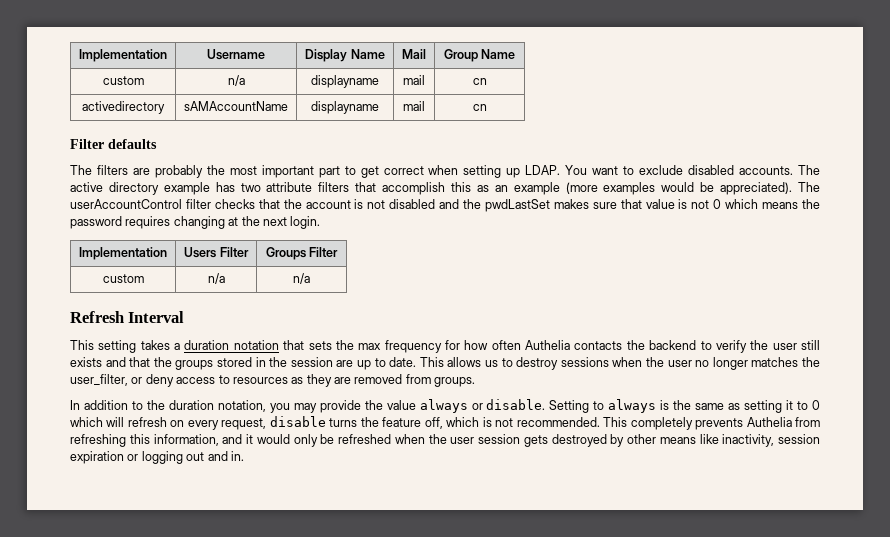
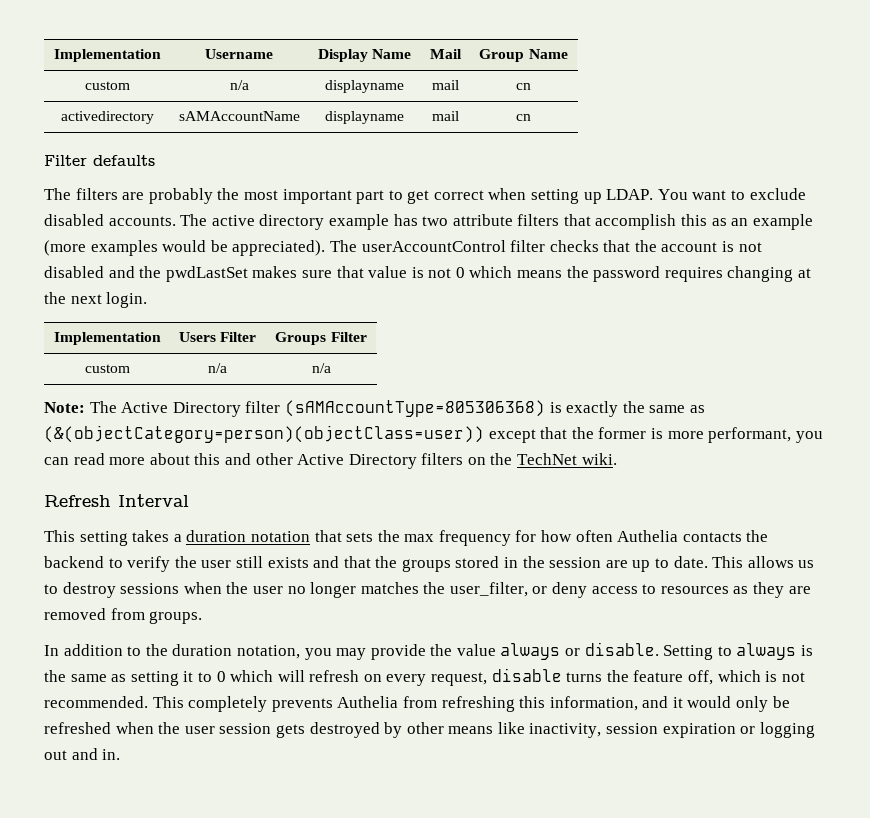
+ Note: The Active Directory filter (sAMAccountType=805306368) is exactly the same as (&(objectCategory=person)(objectClass=user)) except that the former is more performant, you can read more about this and other Active Directory filters on the TechNet wiki.

